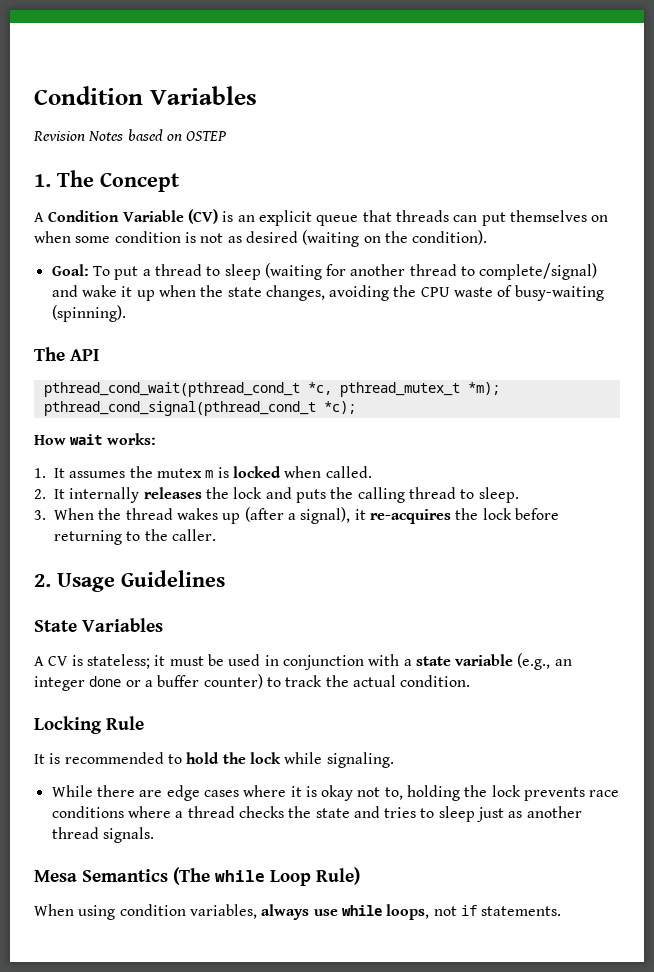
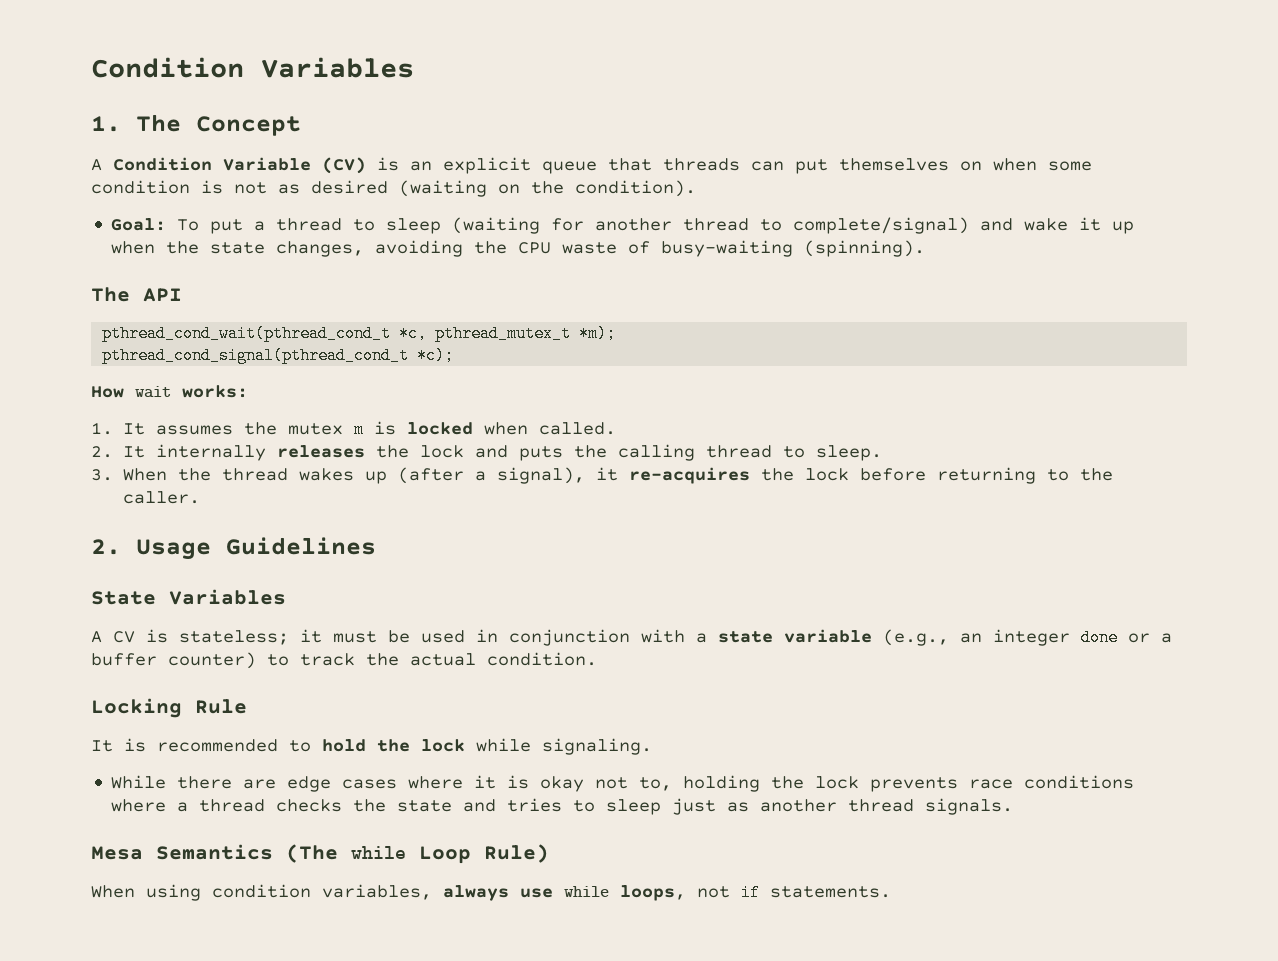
- Revision Notes based on OSTEP

